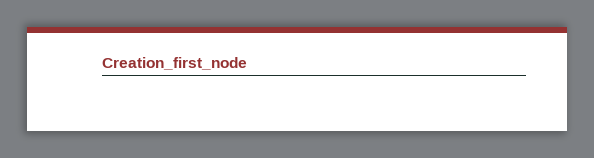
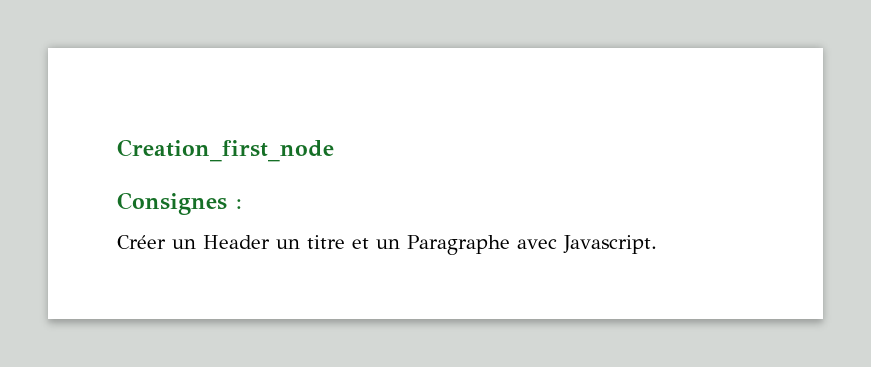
+ Consignes :
+ Créer un Header un titre et un Paragraphe avec Javascript.

